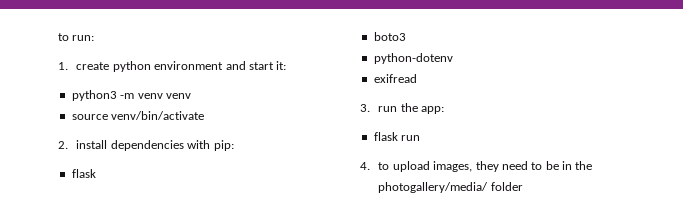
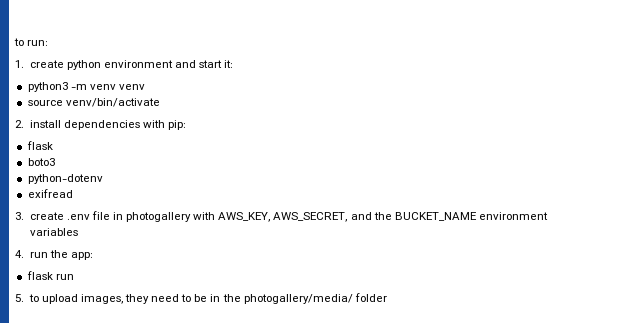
- 3. run the app:
+ 3. create .env file in photogallery with AWS_KEY, AWS_SECRET, and the BUCKET_NAME environment variables
+ 4. run the app:
- 4. to upload images, they need to be in the photogallery/media/ folder
+ 5. to upload images, they need to be in the photogallery/media/ folder

